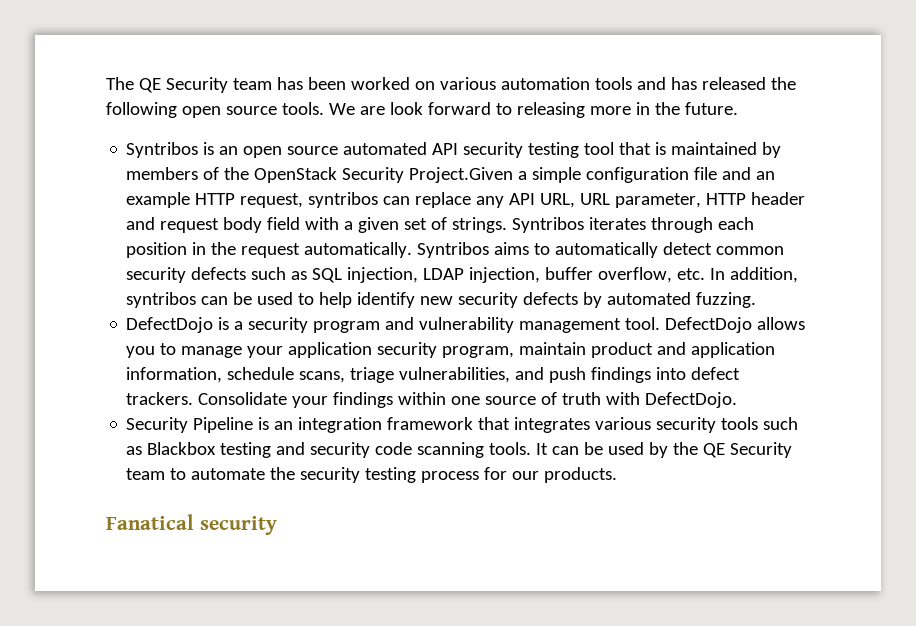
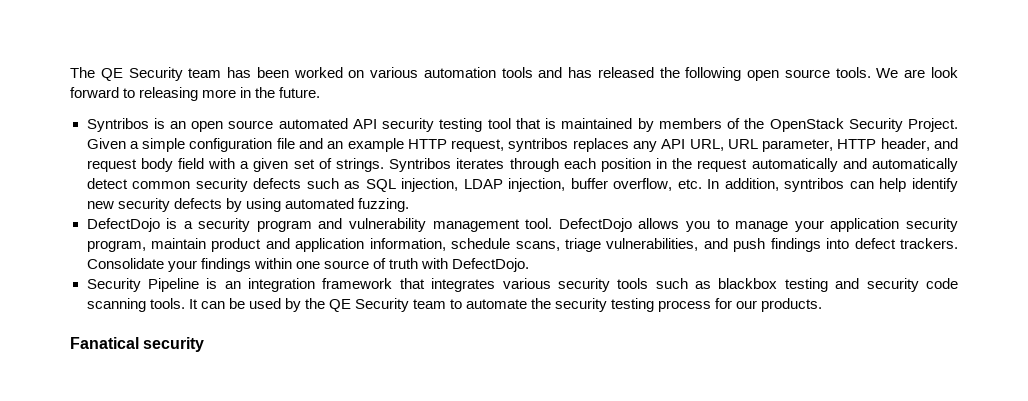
- Syntribos is an open source automated API security testing tool that is maintained by members of the OpenStack Security Project.Given a simple configuration file and an example HTTP request, syntribos can replace any API URL, URL parameter, HTTP header and request body field with a given set of strings.
+ Syntribos is an open source automated API security testing tool that is maintained by members of the OpenStack Security Project. Given a simple configuration file and an example HTTP request, syntribos replaces any API URL, URL parameter, HTTP header, and request body field with a given set of strings.
- Syntribos iterates through each position in the request automatically. Syntribos aims to automatically detect common security defects such as SQL injection, LDAP injection, buffer overflow, etc. In addition, syntribos can be used to help identify new security defects by automated fuzzing.
+ Syntribos iterates through each position in the request automatically and automatically detect common security defects such as SQL injection, LDAP injection, buffer overflow, etc. In addition, syntribos can help identify new security defects by using automated fuzzing.
- Security Pipeline is an integration framework that integrates various security tools such as Blackbox testing and security code scanning tools.
+ Security Pipeline is an integration framework that integrates various security tools such as blackbox testing and security code scanning tools.

